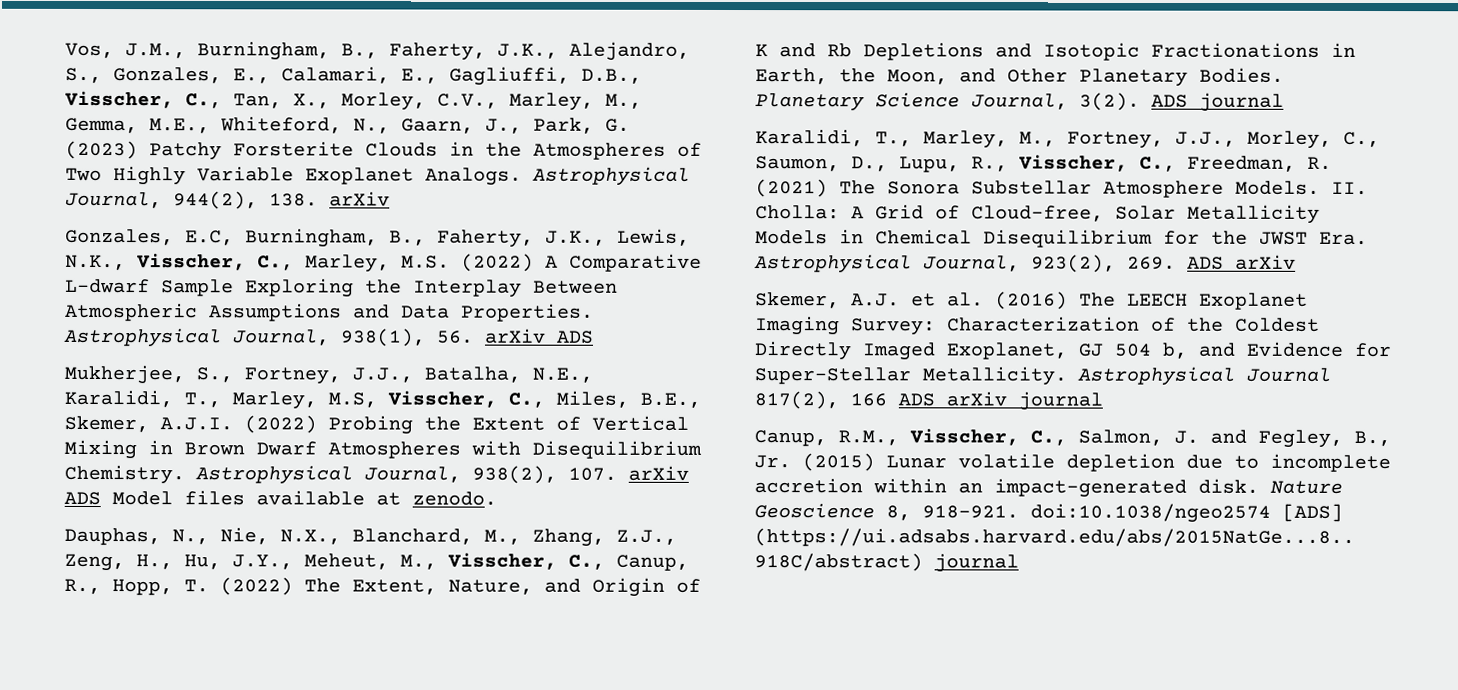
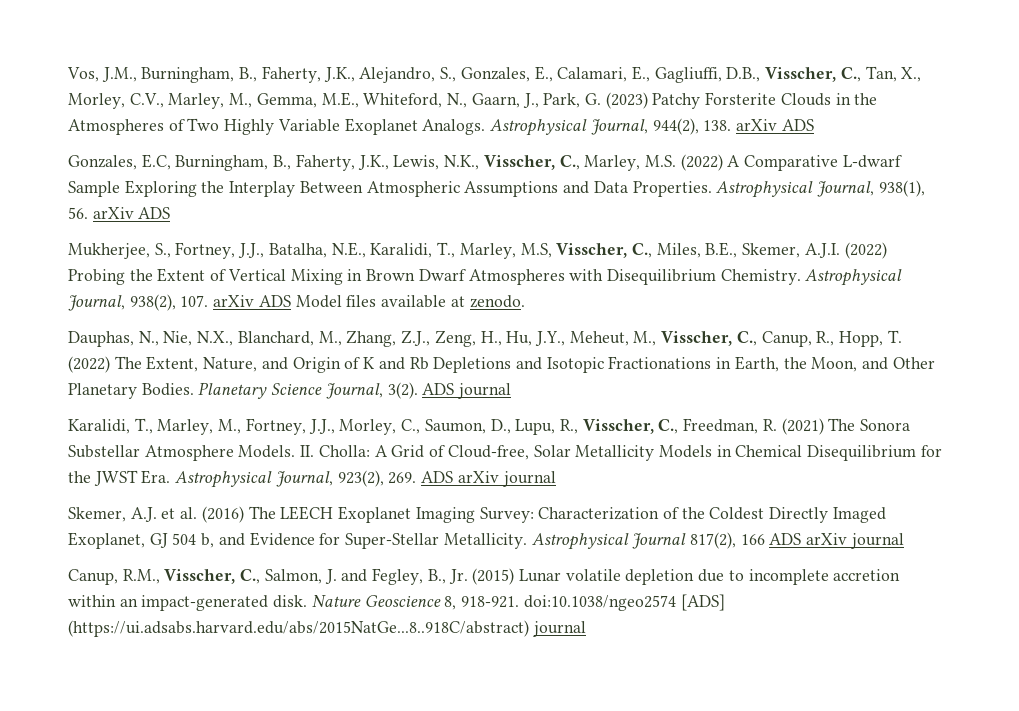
- Astrophysical Journal, 944(2), 138. arXiv
+ Astrophysical Journal, 944(2), 138. arXiv ADS
- II. Cholla: A Grid of Cloud-free, Solar Metallicity Models in Chemical Disequilibrium for the JWST Era. Astrophysical Journal, 923(2), 269. ADS arXiv
+ II. Cholla: A Grid of Cloud-free, Solar Metallicity Models in Chemical Disequilibrium for the JWST Era. Astrophysical Journal, 923(2), 269. ADS arXiv journal

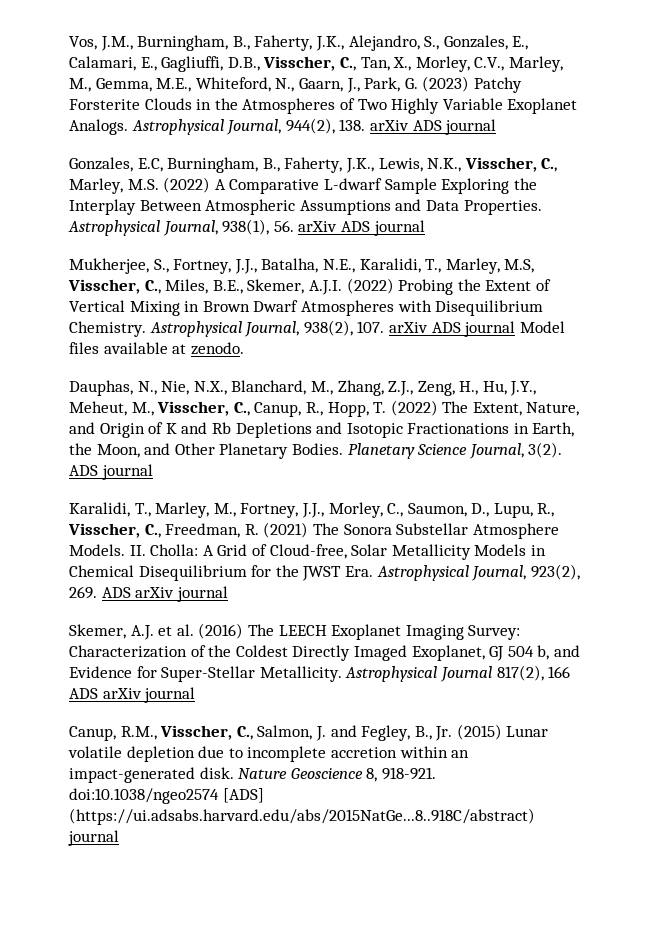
- Astrophysical Journal, 944(2), 138. arXiv ADS
+ Astrophysical Journal, 944(2), 138. arXiv ADS journal
- Astrophysical Journal, 938(1), 56. arXiv ADS
+ Astrophysical Journal, 938(1), 56. arXiv ADS journal
- Astrophysical Journal, 938(2), 107. arXiv ADS Model files available at zenodo.
+ Astrophysical Journal, 938(2), 107. arXiv ADS journal Model files available at zenodo.

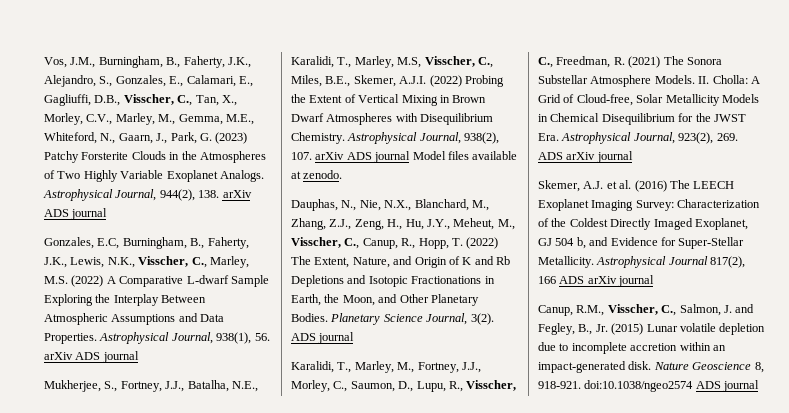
- Nature Geoscience 8, 918-921. doi:10.1038/ngeo2574 [ADS] (https://ui.adsabs.harvard.edu/abs/2015NatGe...8..918C/abstract) journal
+ Nature Geoscience 8, 918-921. doi:10.1038/ngeo2574 ADS journal

